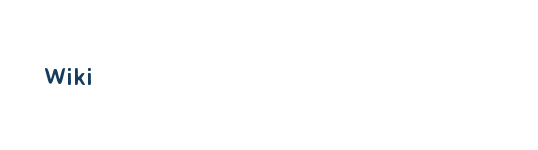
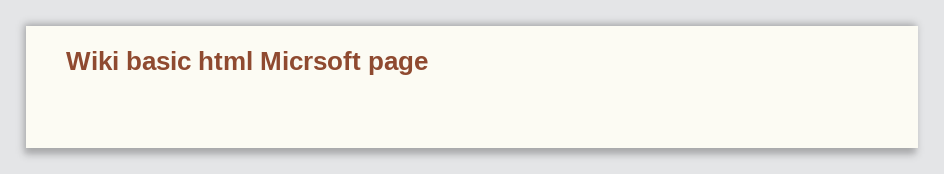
- Wiki
+ Wiki basic html Micrsoft page

